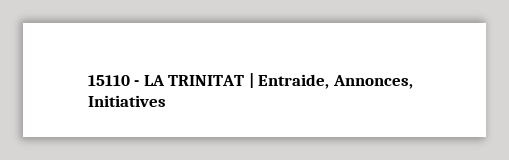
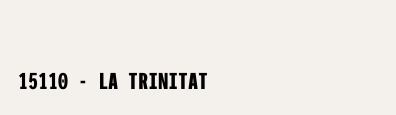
- 15110 - LA TRINITAT | Entraide, Annonces, Initiatives
+ 15110 - LA TRINITAT

